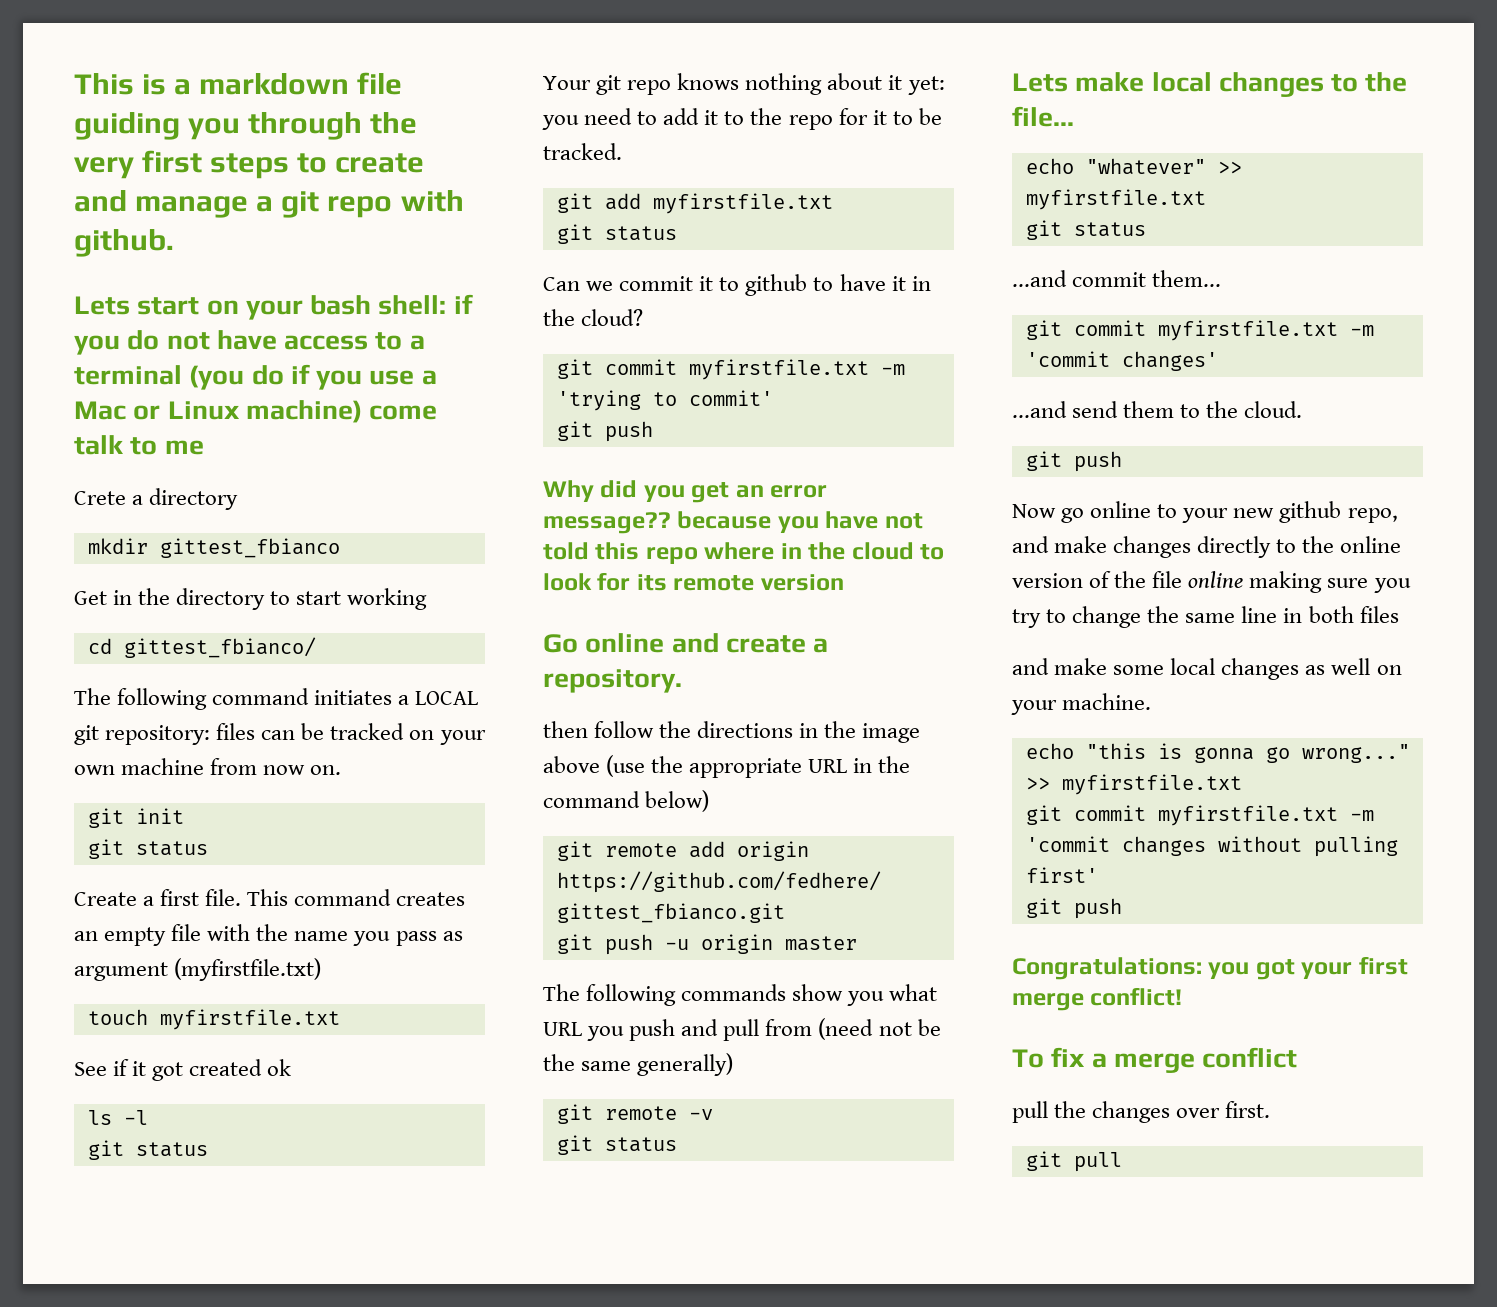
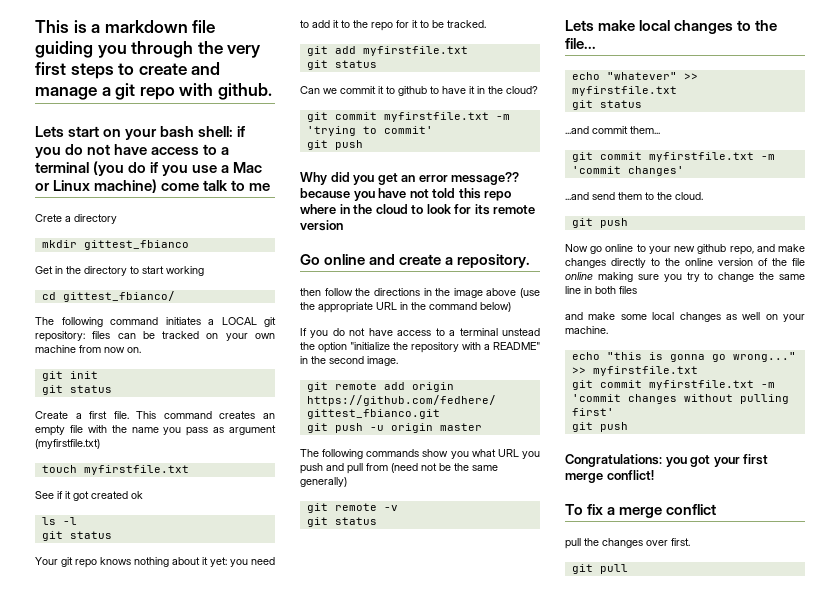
+ If you do not have access to a terminal unstead the option "initialize the repository with a README" in the second image.

